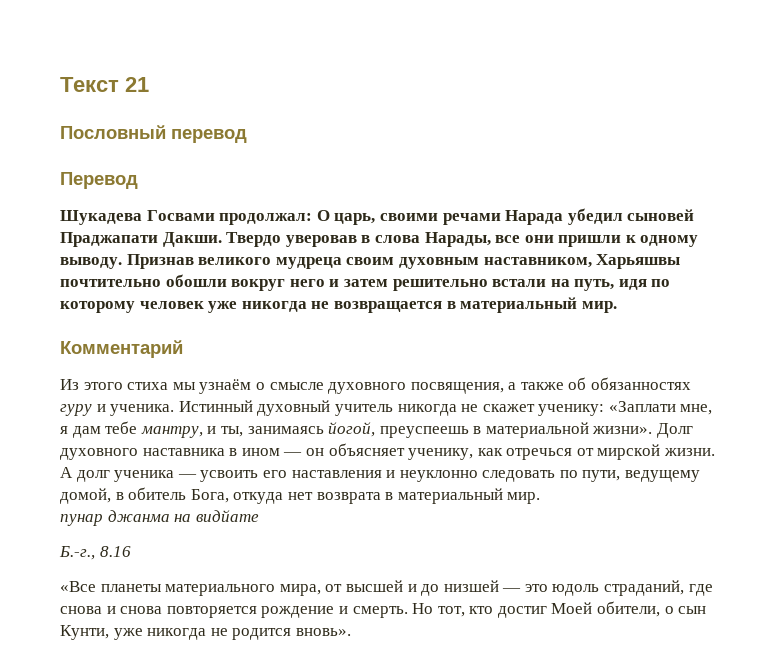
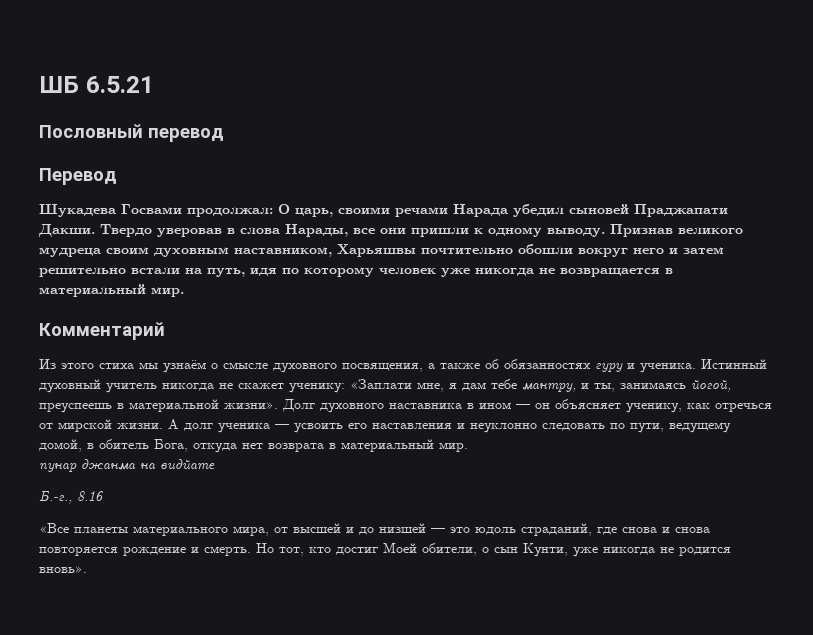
- Текст 21
+ ШБ 6.5.21

